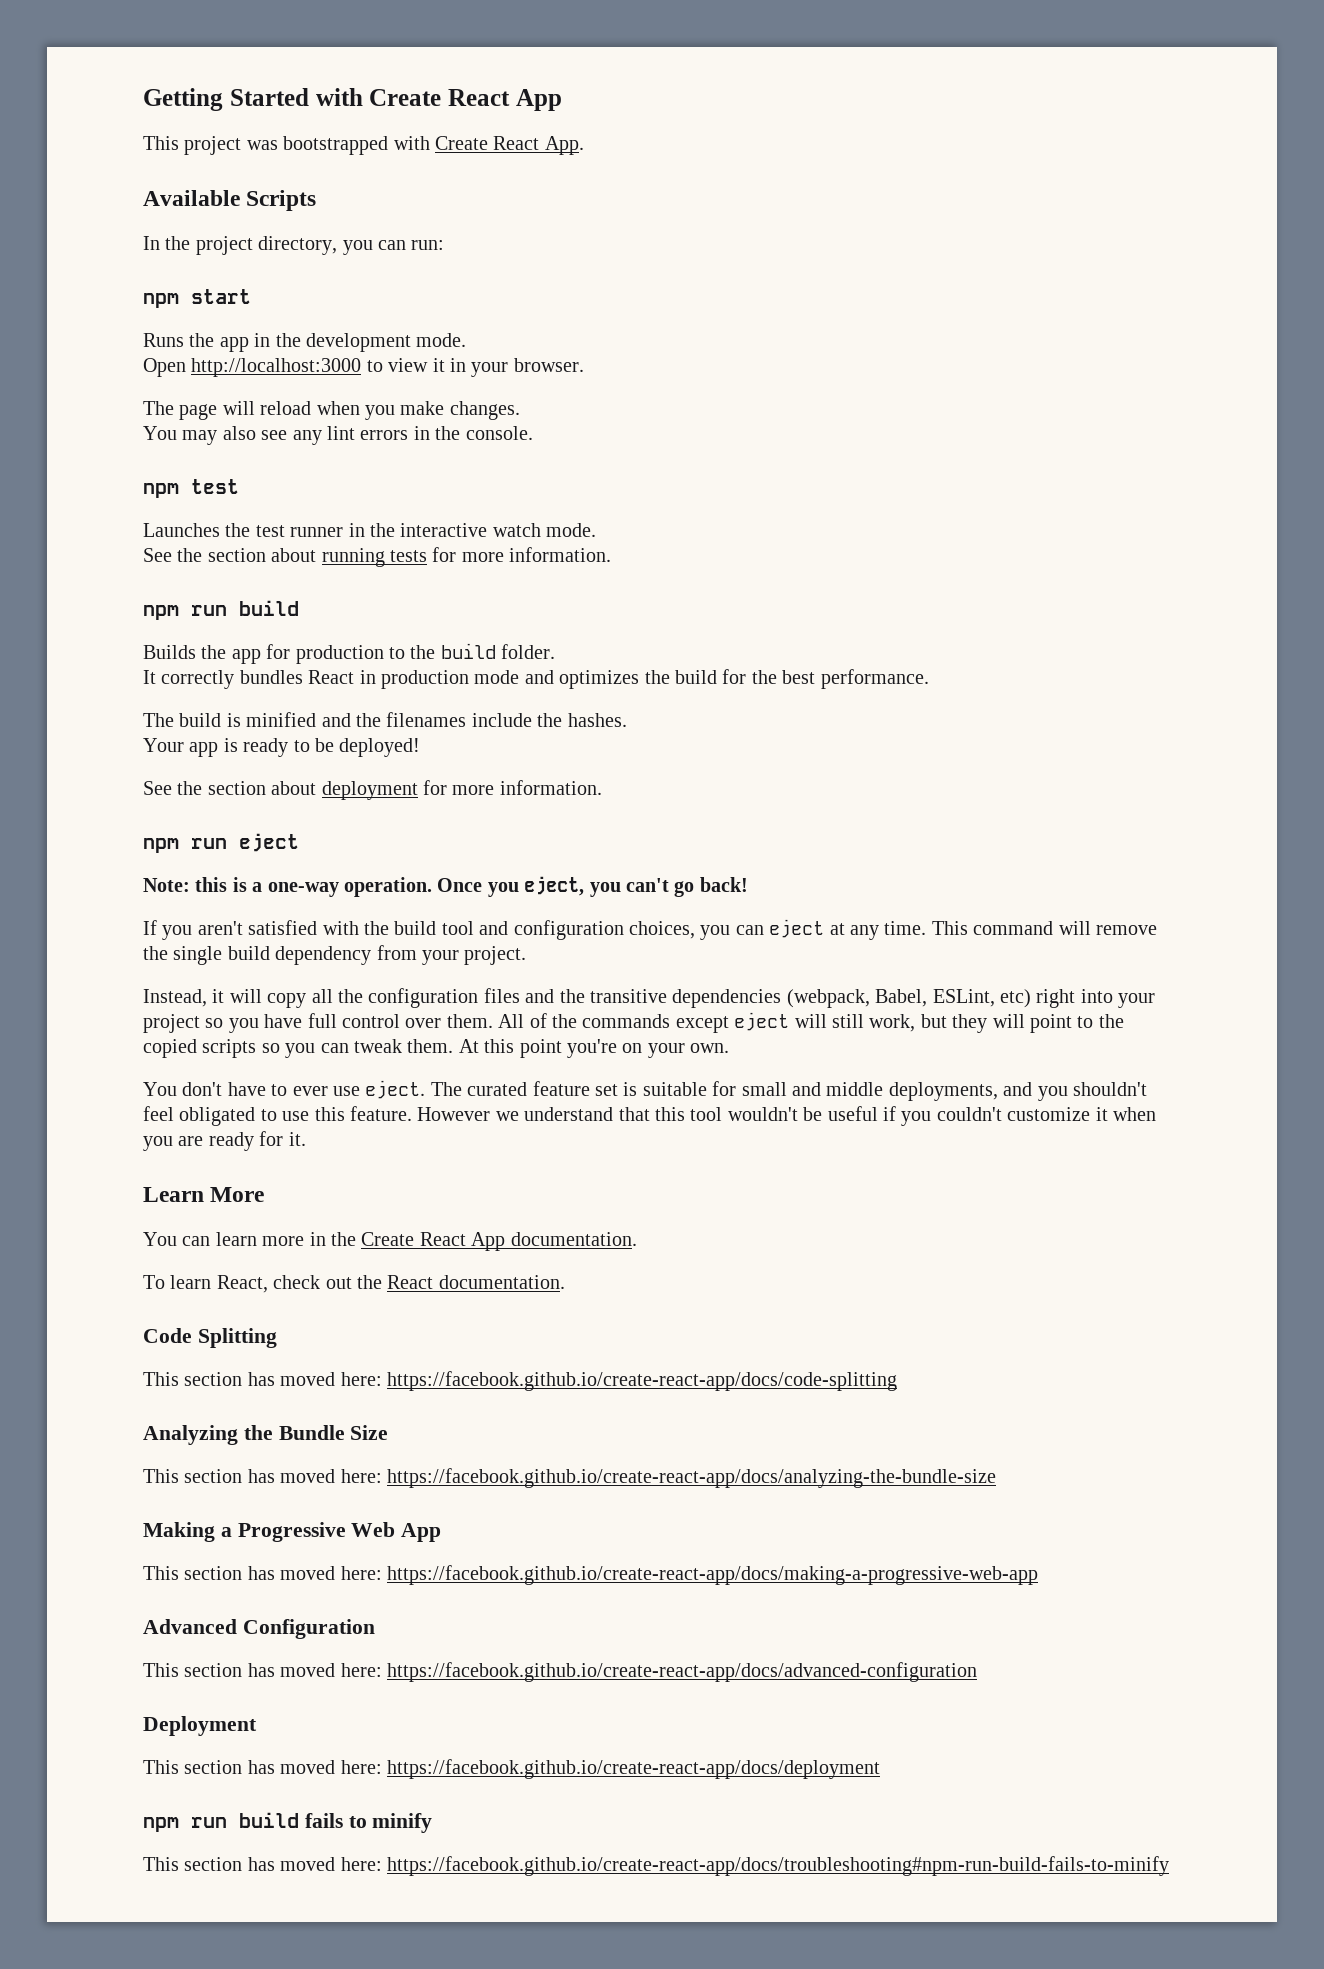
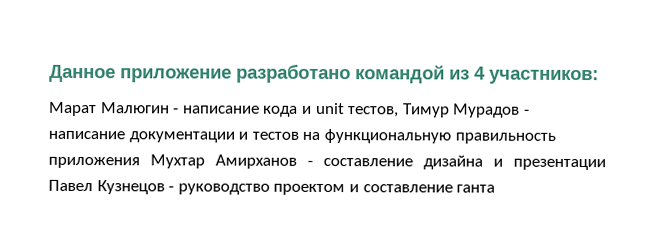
- Getting Started with Create React App
- This project was bootstrapped with Create React App.
- Available Scripts
- In the project directory, you can run:
- npm start
- Runs the app in the development mode.
- Open http://localhost:3000 to view it in your browser.
- The page will reload when you make changes.
- You may also see any lint errors in the console.
- npm test
- Launches the test runner in the interactive watch mode.
- See the section about running tests for more information.
- npm run build
- Builds the app for production to the build folder.
- It correctly bundles React in production mode and optimizes the build for the best performance.
- The build is minified and the filenames include the hashes.
- Your app is ready to be deployed!
- See the section about deployment for more information.
- npm run eject
- Note: this is a one-way operation. Once you eject, you can't go back!
- If you aren't satisfied with the build tool and configuration choices, you can eject at any time. This command will remove the single build dependency from your project.
- Instead, it will copy all the configuration files and the transitive dependencies (webpack, Babel, ESLint, etc) right into your project so you have full control over them. All of the commands except eject will still work, but they will point to the copied scripts so you can tweak them. At this point you're on your own.
- You don't have to ever use eject. The curated feature set is suitable for small and middle deployments, and you shouldn't feel obligated to use this feature. However we understand that this tool wouldn't be useful if you couldn't customize it when you are ready for it.
- Learn More
- You can learn more in the Create React App documentation.
- To learn React, check out the React documentation.
- Code Splitting
- This section has moved here: https://facebook.github.io/create-react-app/docs/code-splitting
- Analyzing the Bundle Size
- This section has moved here: https://facebook.github.io/create-react-app/docs/analyzing-the-bundle-size
- Making a Progressive Web App
- This section has moved here: https://facebook.github.io/create-react-app/docs/making-a-progressive-web-app
- Advanced Configuration
- This section has moved here: https://facebook.github.io/create-react-app/docs/advanced-configuration
- Deployment
- This section has moved here: https://facebook.github.io/create-react-app/docs/deployment
- npm run build fails to minify
- This section has moved here: https://facebook.github.io/create-react-app/docs/troubleshooting#npm-run-build-fails-to-minify
+ Данное приложение разработано командой из 4 участников:
+ Марат Малюгин - написание кода и unit тестов, Тимур Мурадов - написание документации и тестов на функциональную правильность приложения Мухтар Амирханов - составление дизайна и презентации Павел Кузнецов - руководство проектом и составление ганта

